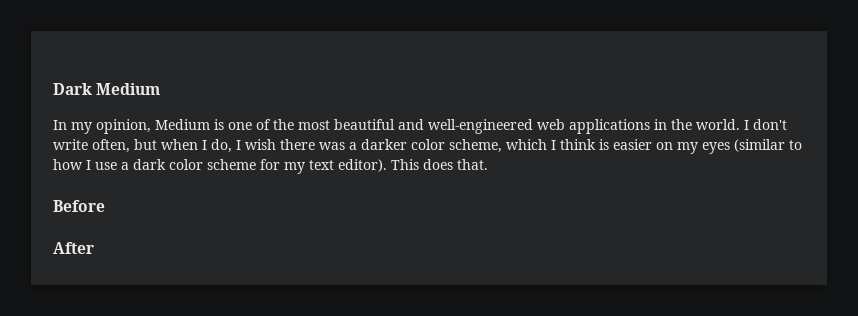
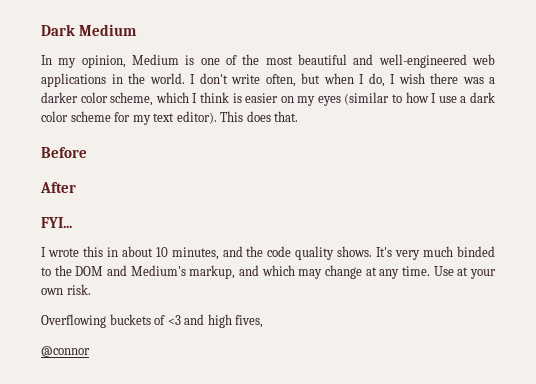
+ FYI...
+ I wrote this in about 10 minutes, and the code quality shows. It's very much binded to the DOM and Medium's markup, and which may change at any time. Use at your own risk.
+ Overflowing buckets of <3 and high fives,
+ @connor

